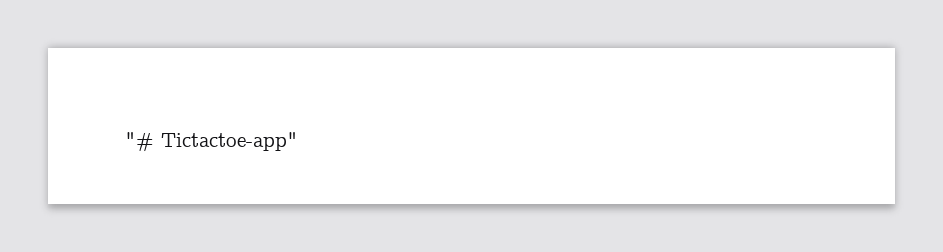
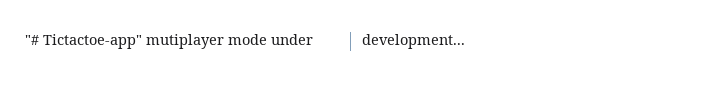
- "# Tictactoe-app"
+ "# Tictactoe-app" mutiplayer mode under development...

